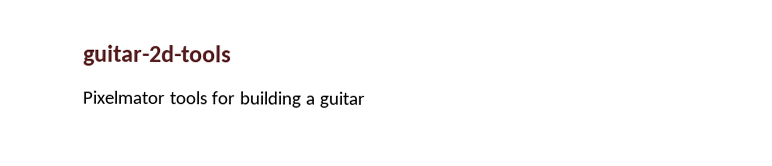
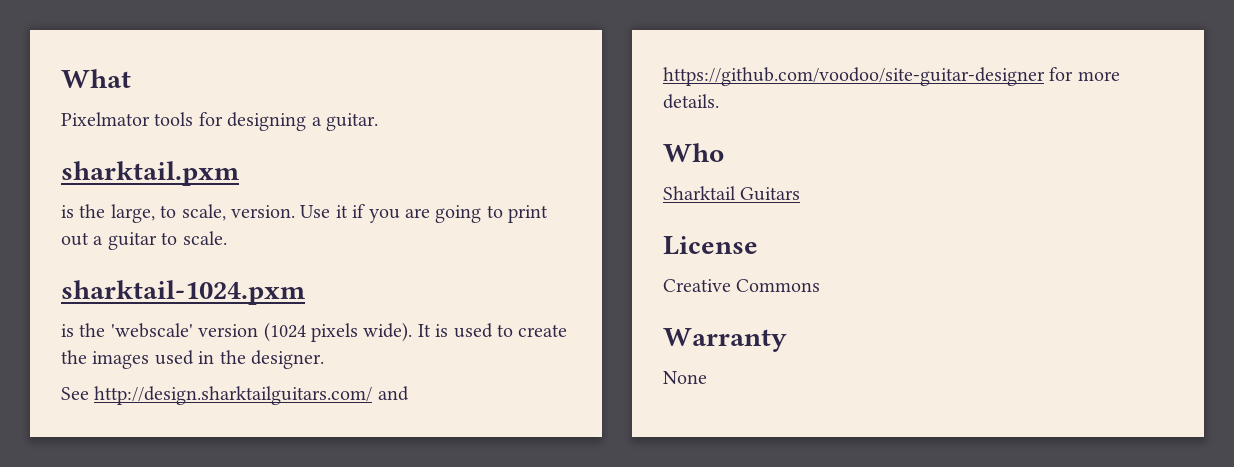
- guitar-2d-tools
+ What
- Pixelmator tools for building a guitar
+ Pixelmator tools for designing a guitar.
+ sharktail.pxm
+ is the large, to scale, version. Use it if you are going to print out a guitar to scale.
+ sharktail-1024.pxm
+ is the 'webscale' version (1024 pixels wide). It is used to create the images used in the designer.
+ See http://design.sharktailguitars.com/ and https://github.com/voodoo/site-guitar-designer for more details.
+ Who
+ Sharktail Guitars
+ License
+ Creative Commons
+ Warranty
+ None

